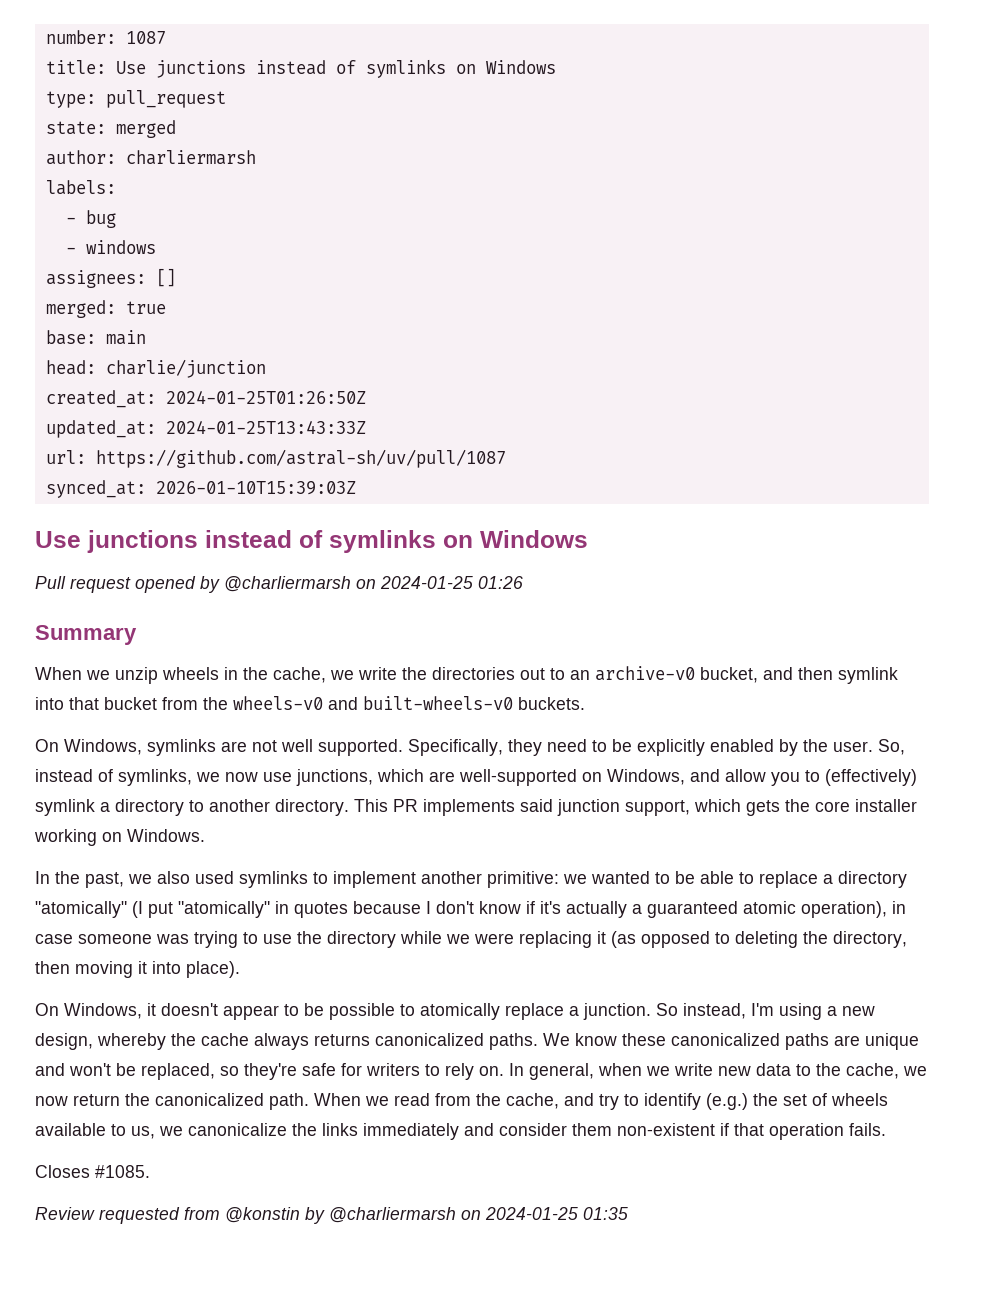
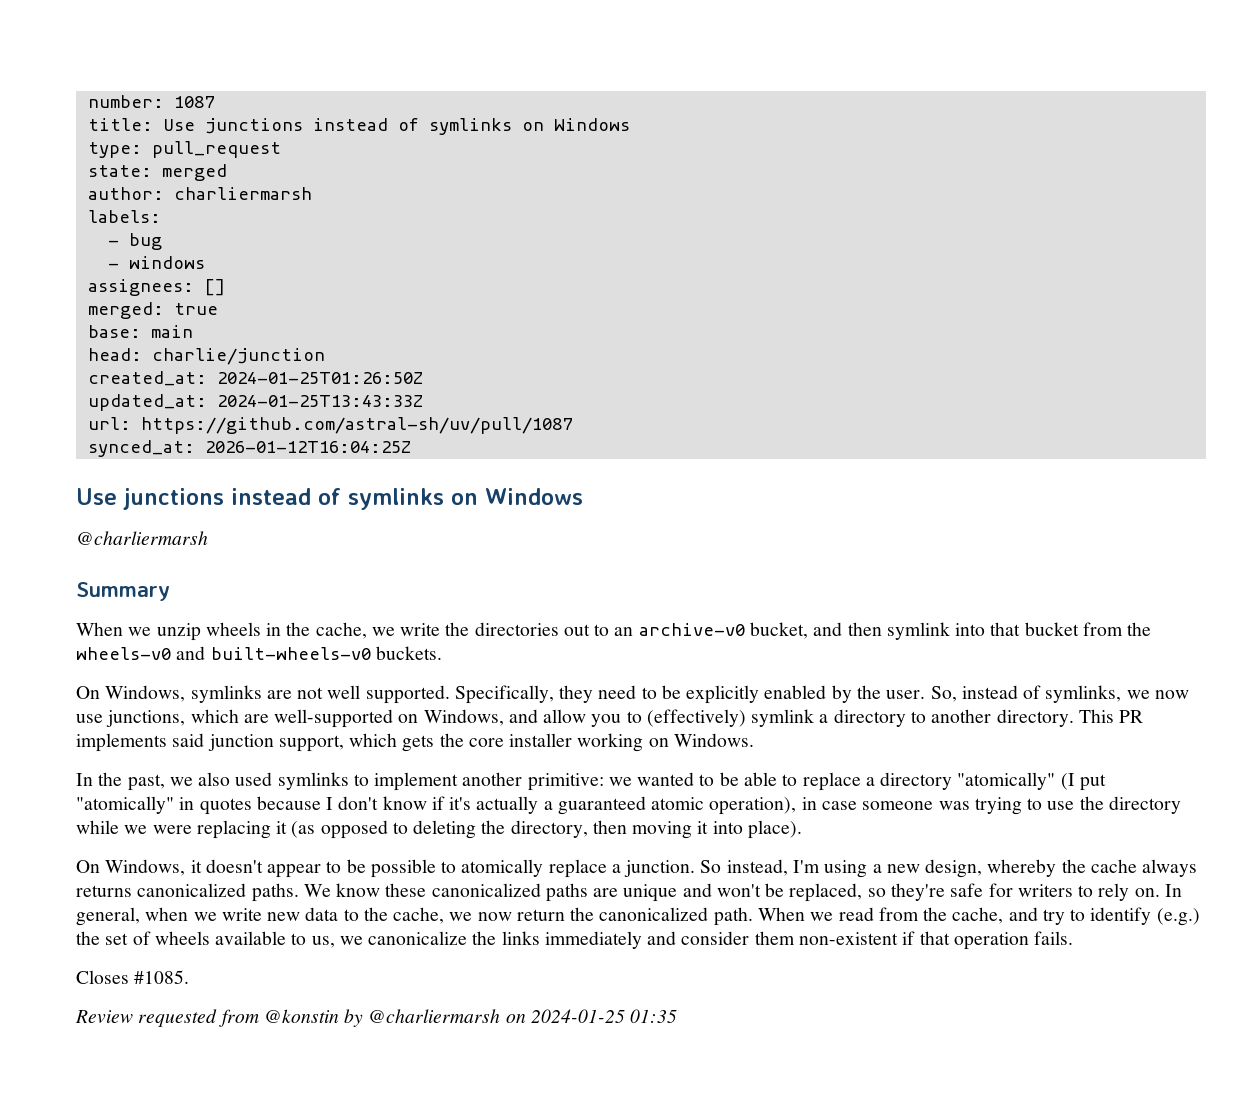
- synced_at: 2026-01-10T15:39:03Z
+ synced_at: 2026-01-12T16:04:25Z
  Use junctions instead of symlinks on Windows
- Pull request opened by @charliermarsh on 2024-01-25 01:26
+ @charliermarsh

